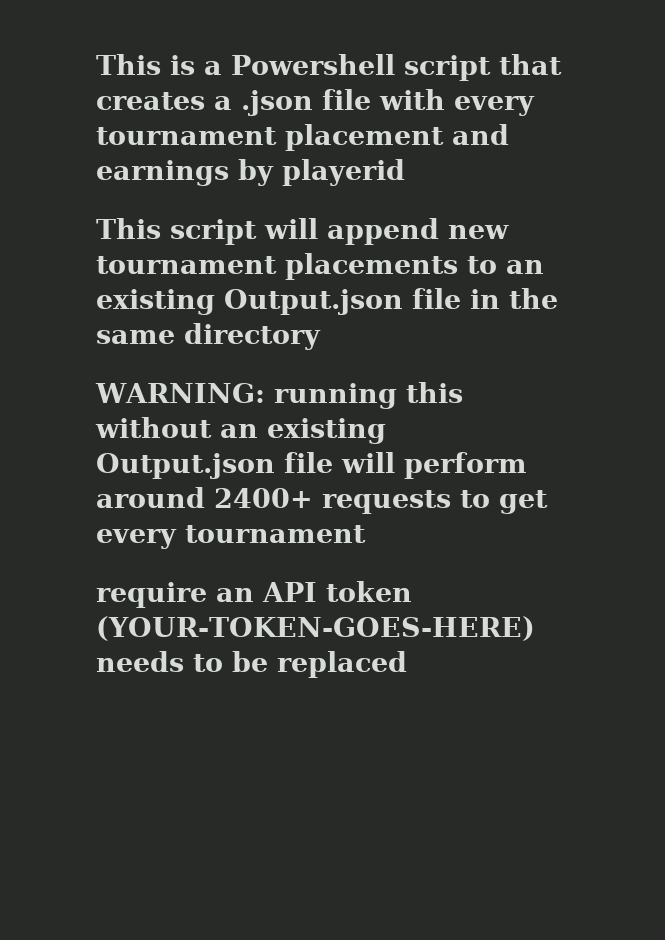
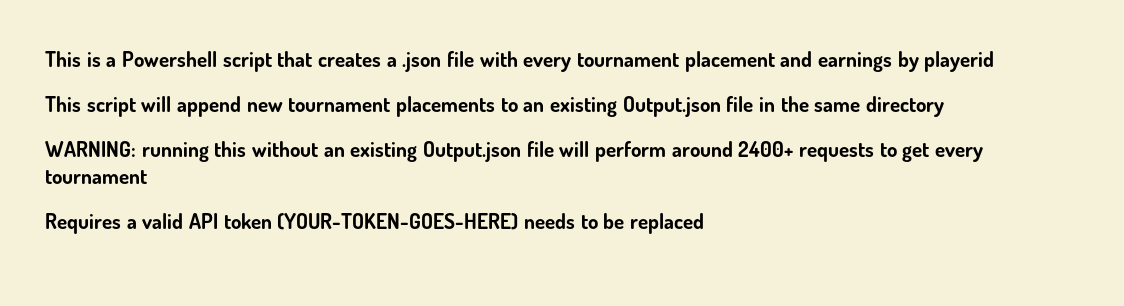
- require an API token (YOUR-TOKEN-GOES-HERE) needs to be replaced
+ Requires a valid API token (YOUR-TOKEN-GOES-HERE) needs to be replaced

